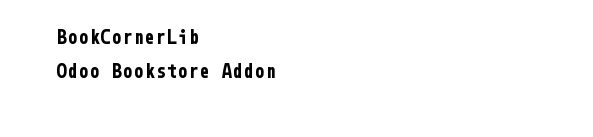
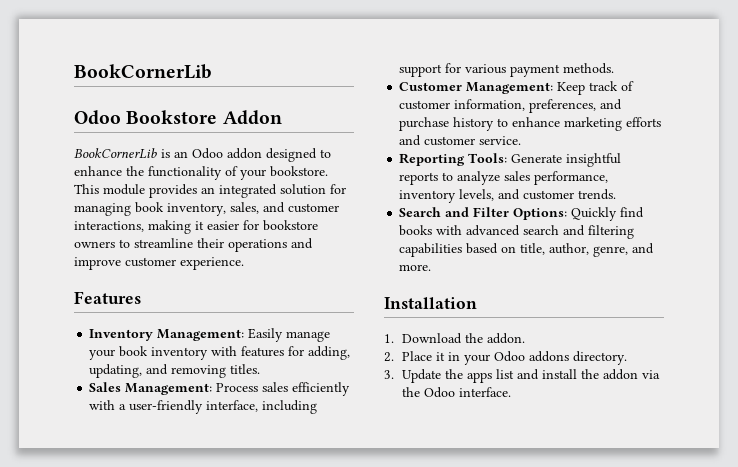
+ BookCornerLib is an Odoo addon designed to enhance the functionality of your bookstore. This module provides an integrated solution for managing book inventory, sales, and customer interactions, making it easier for bookstore owners to streamline their operations and improve customer experience.
+ Features
+ Inventory Management: Easily manage your book inventory with features for adding, updating, and removing titles.
+ Sales Management: Process sales efficiently with a user-friendly interface, including support for various payment methods.
+ Customer Management: Keep track of customer information, preferences, and purchase history to enhance marketing efforts and customer service.
+ Reporting Tools: Generate insightful reports to analyze sales performance, inventory levels, and customer trends.
+ Search and Filter Options: Quickly find books with advanced search and filtering capabilities based on title, author, genre, and more.
+ Installation
+ 1. Download the addon.
+ 2. Place it in your Odoo addons directory.
+ 3. Update the apps list and install the addon via the Odoo interface.

